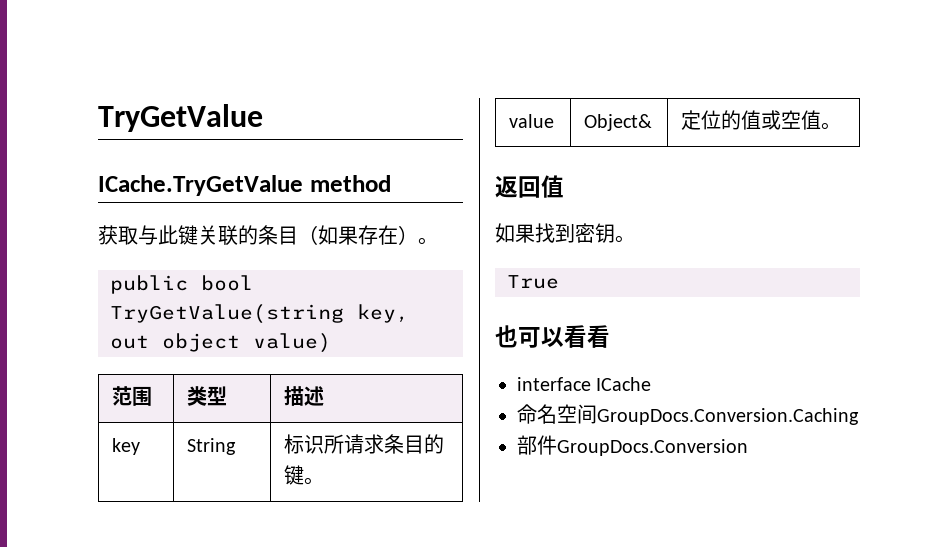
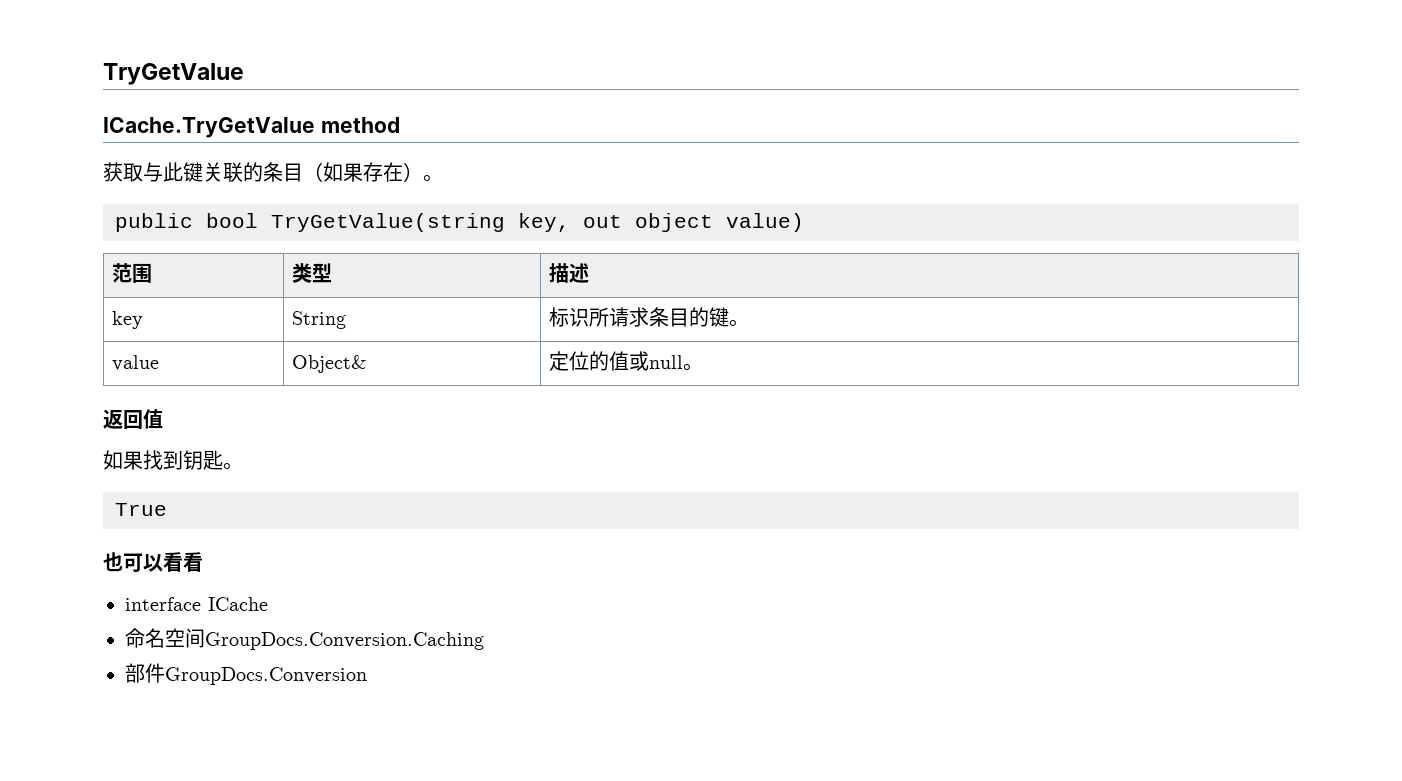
- value | Object& | 定位的值或空值。
+ value | Object& | 定位的值或null。
- 如果找到密钥。
+ 如果找到钥匙。

